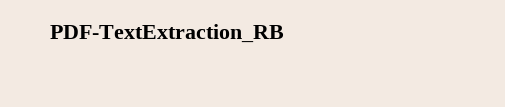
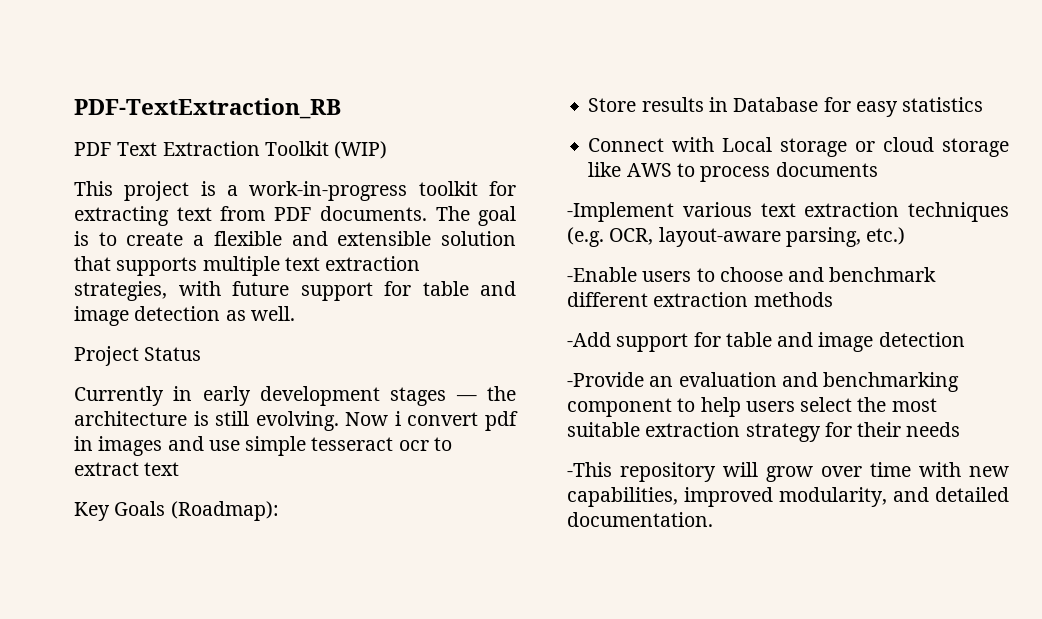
+ PDF Text Extraction Toolkit (WIP)
+ This project is a work-in-progress toolkit for extracting text from PDF documents. The goal is to create a flexible and extensible solution that supports multiple text extraction strategies, with future support for table and image detection as well.
+ Project Status
+ Currently in early development stages — the architecture is still evolving. Now i convert pdf in images and use simple tesseract ocr to extract text
+ Key Goals (Roadmap):
+ Store results in Database for easy statistics
+ Connect with Local storage or cloud storage like AWS to process documents
+ -Implement various text extraction techniques (e.g. OCR, layout-aware parsing, etc.)
+ -Enable users to choose and benchmark different extraction methods
+ -Add support for table and image detection
+ -Provide an evaluation and benchmarking component to help users select the most suitable extraction strategy for their needs
+ -This repository will grow over time with new capabilities, improved modularity, and detailed documentation.

